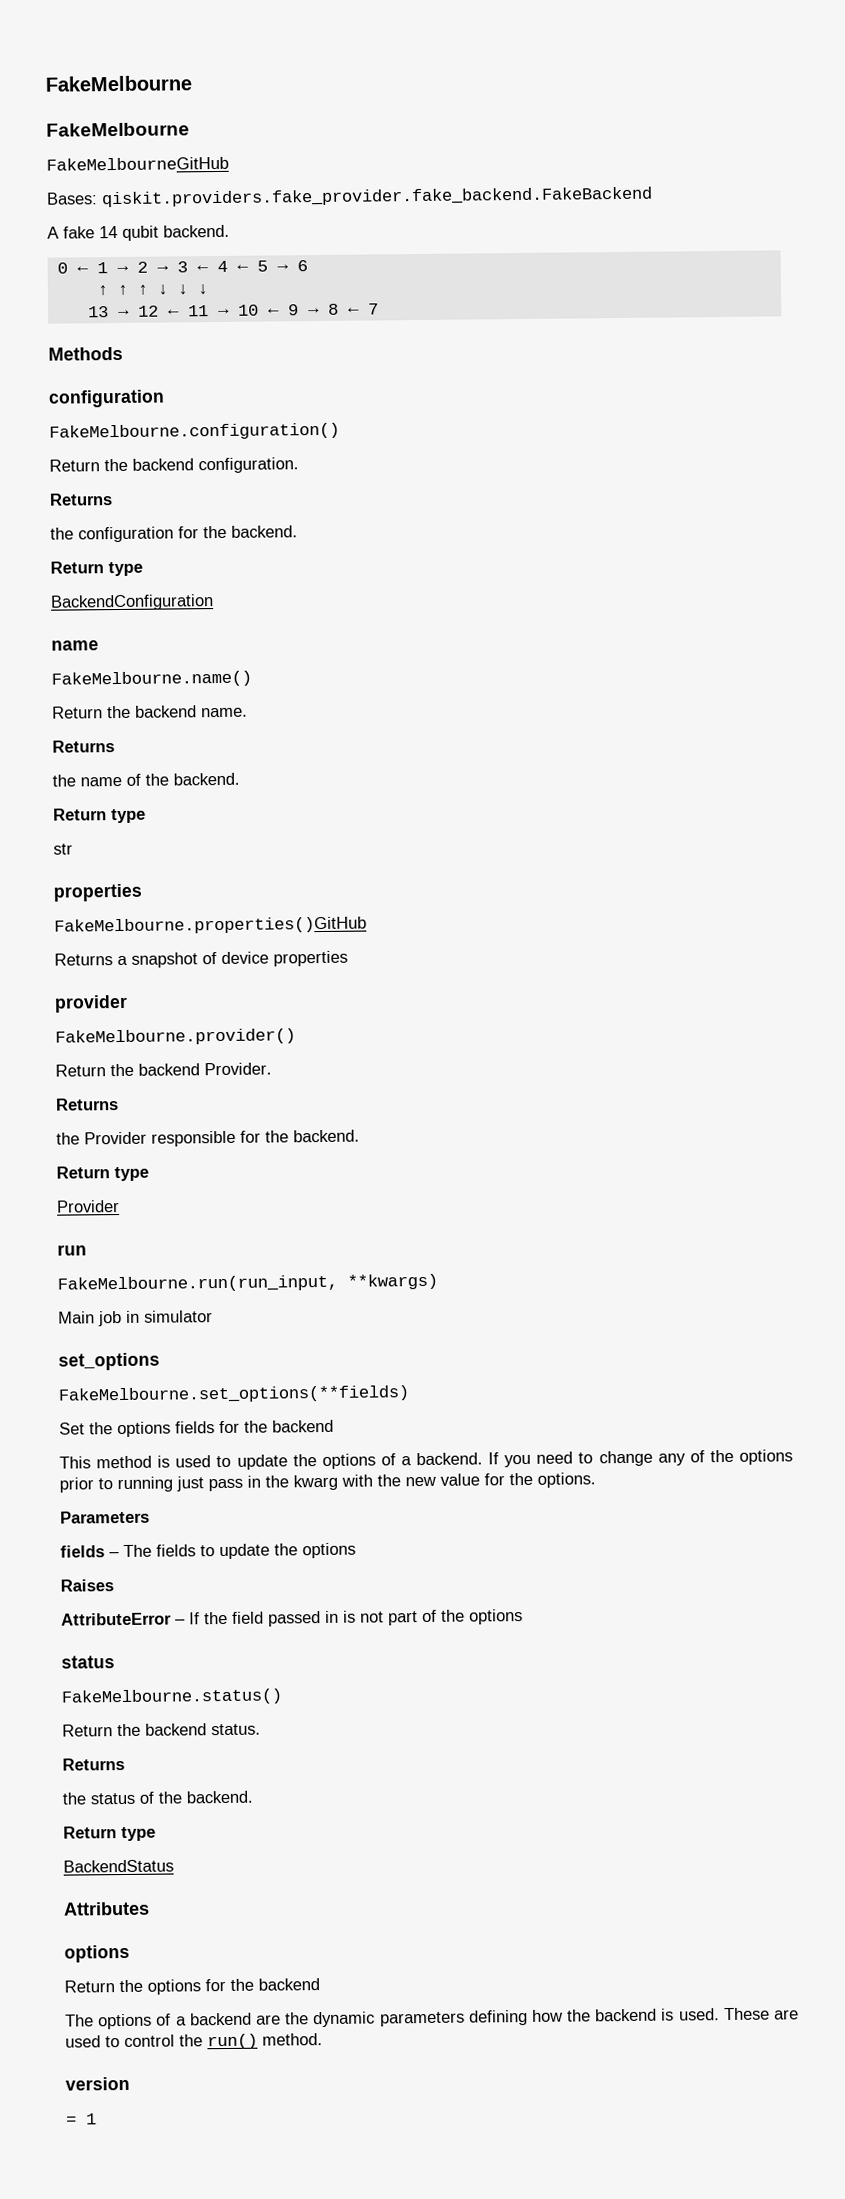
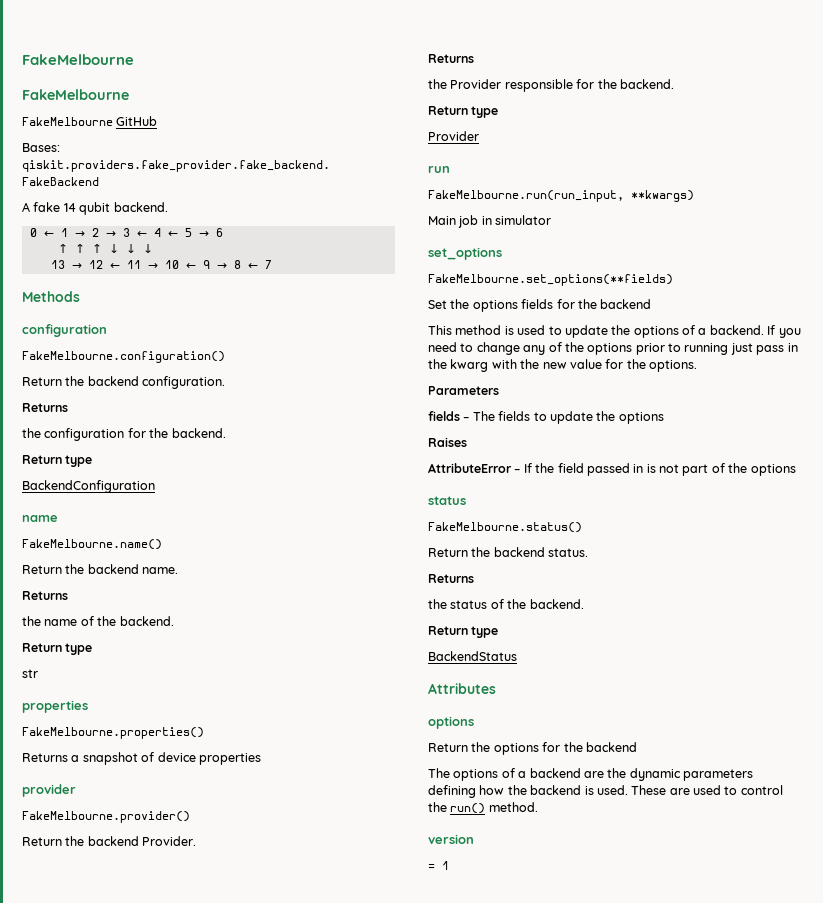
- FakeMelbourneGitHub
+ FakeMelbourne GitHub
- FakeMelbourne.properties()GitHub
+ FakeMelbourne.properties()

